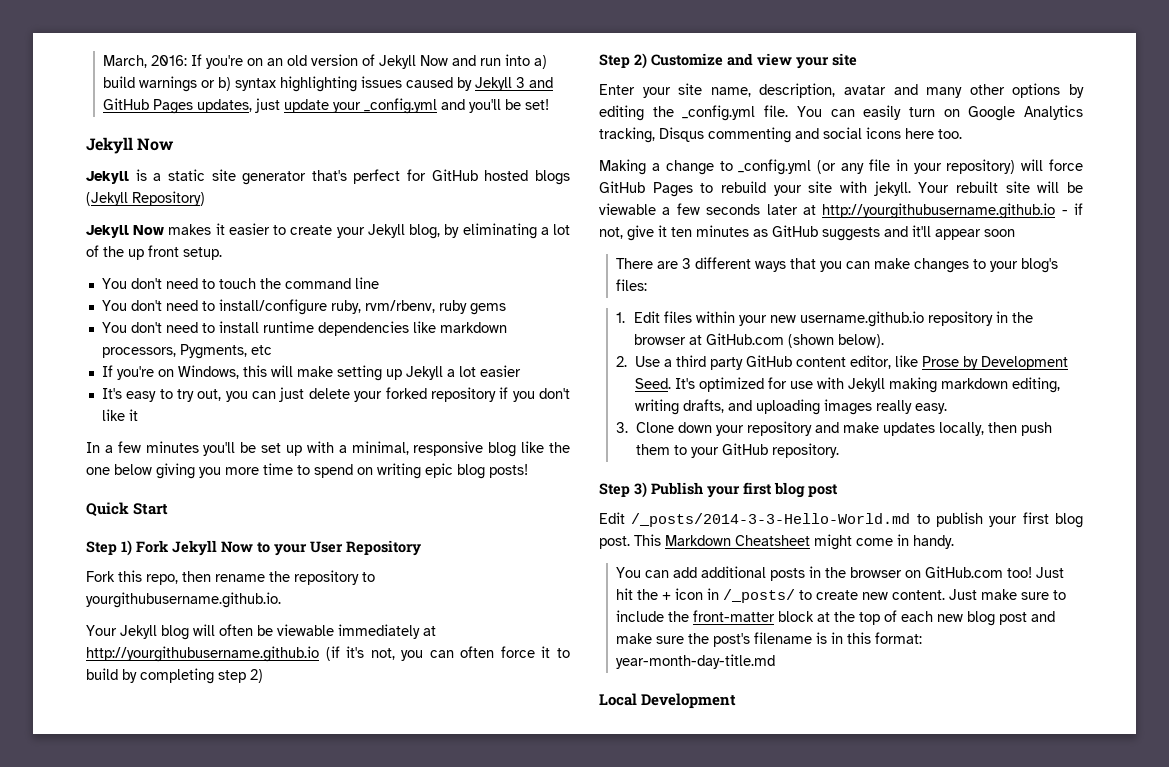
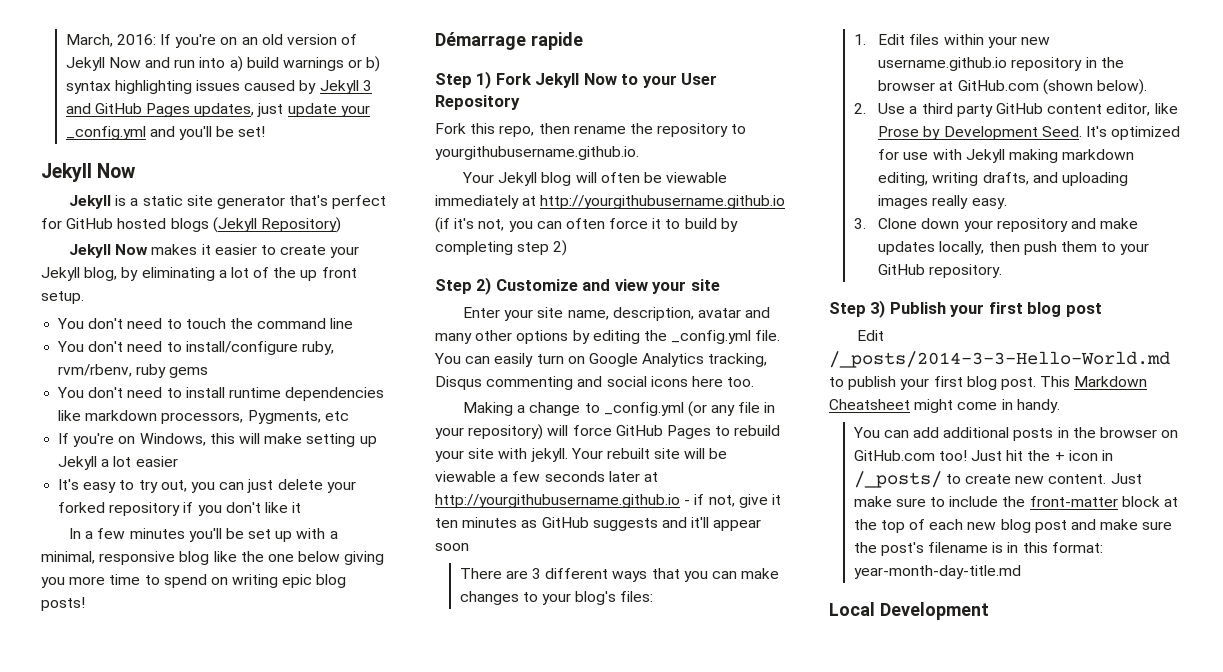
- Quick Start
+ Démarrage rapide

